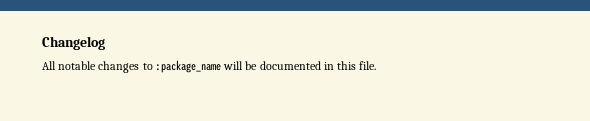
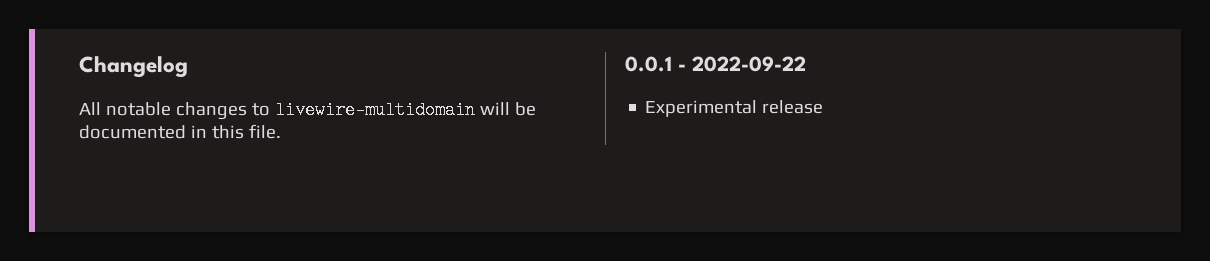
- All notable changes to :package_name will be documented in this file.
+ All notable changes to livewire-multidomain will be documented in this file.
+ 0.0.1 - 2022-09-22
+ Experimental release

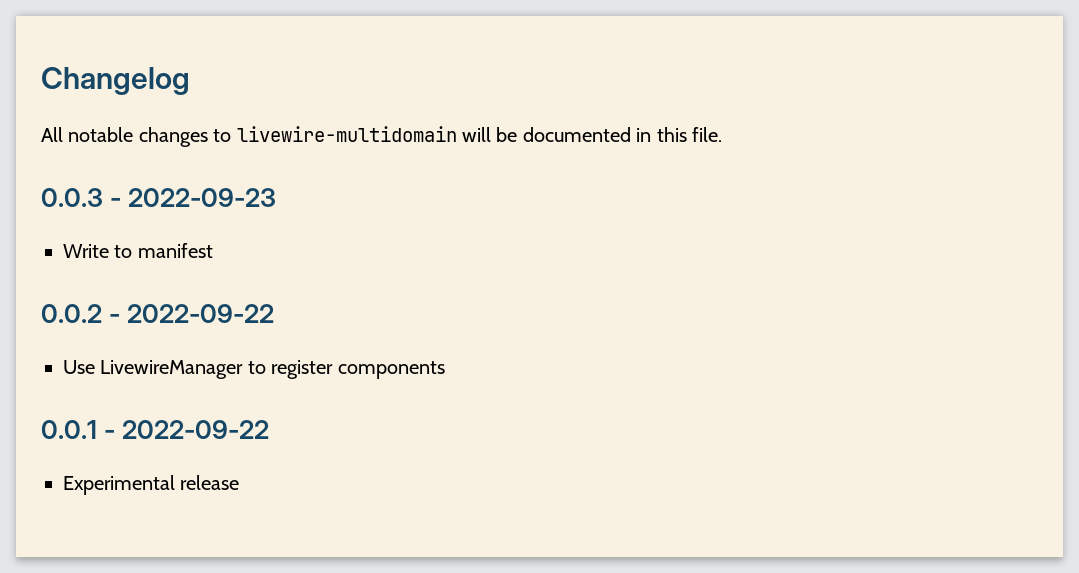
+ 0.0.3 - 2022-09-23
+ Write to manifest
+ 0.0.2 - 2022-09-22
+ Use LivewireManager to register components

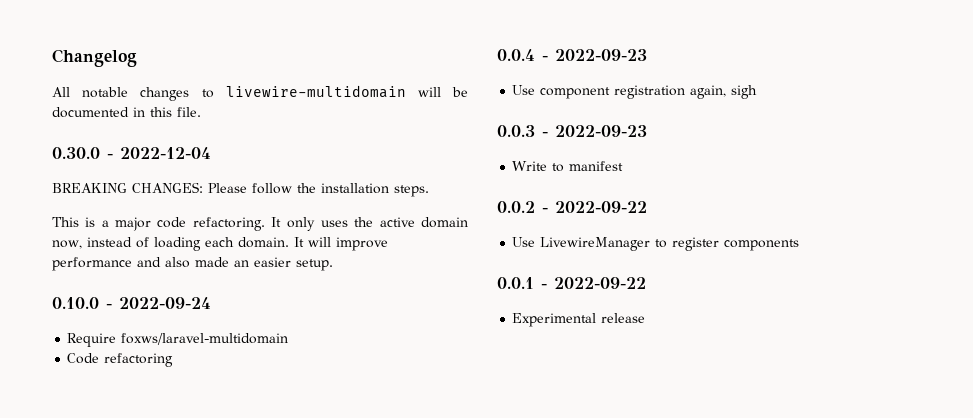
+ 0.30.0 - 2022-12-04
+ BREAKING CHANGES: Please follow the installation steps.
+ This is a major code refactoring. It only uses the active domain now, instead of loading each domain. It will improve performance and also made an easier setup.
+ 0.10.0 - 2022-09-24
+ Require foxws/laravel-multidomain
+ Code refactoring
+ 0.0.4 - 2022-09-23
+ Use component registration again, sigh

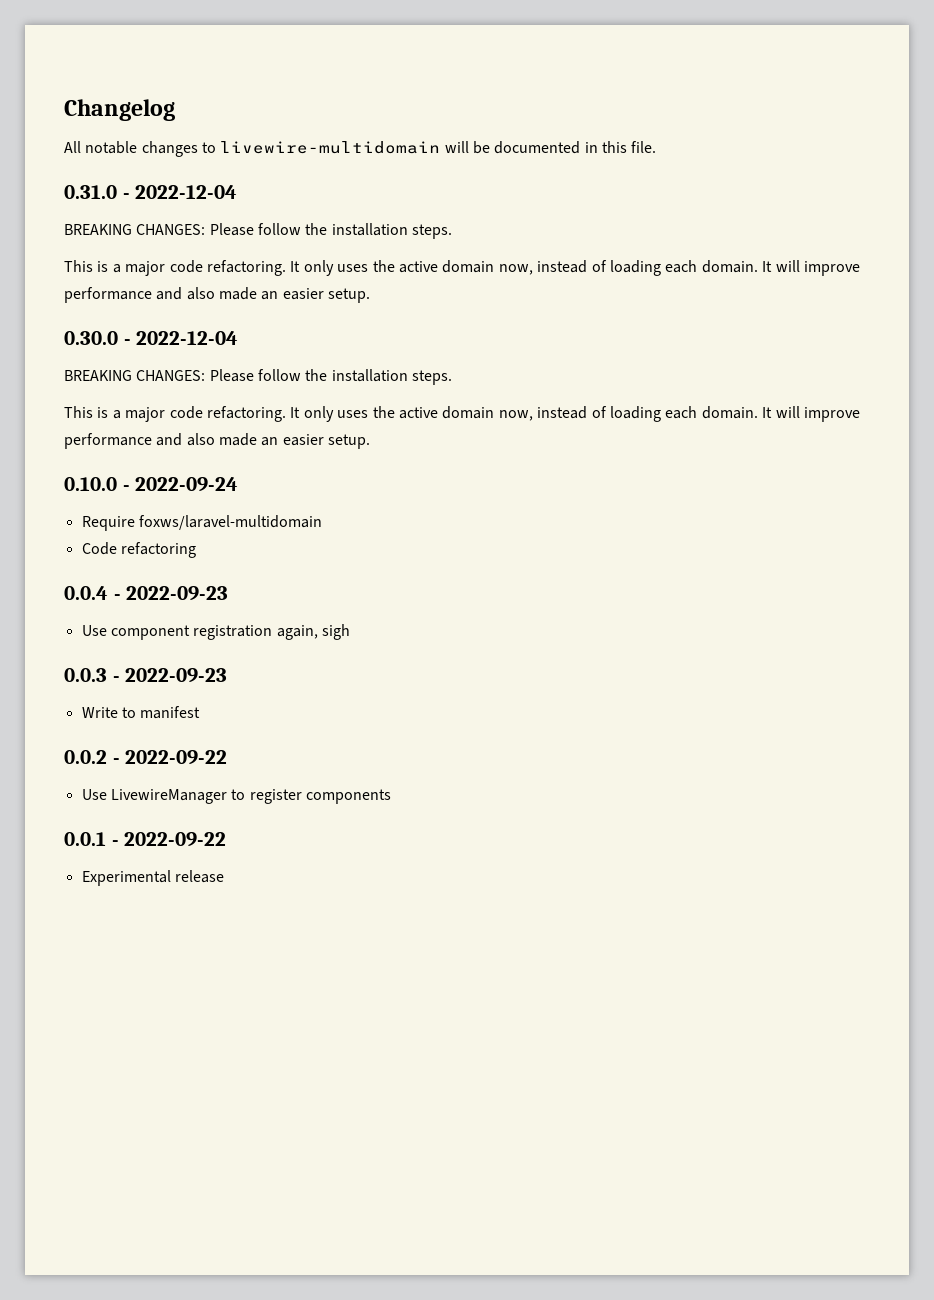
+ 0.31.0 - 2022-12-04
+ BREAKING CHANGES: Please follow the installation steps.
+ This is a major code refactoring. It only uses the active domain now, instead of loading each domain. It will improve performance and also made an easier setup.

